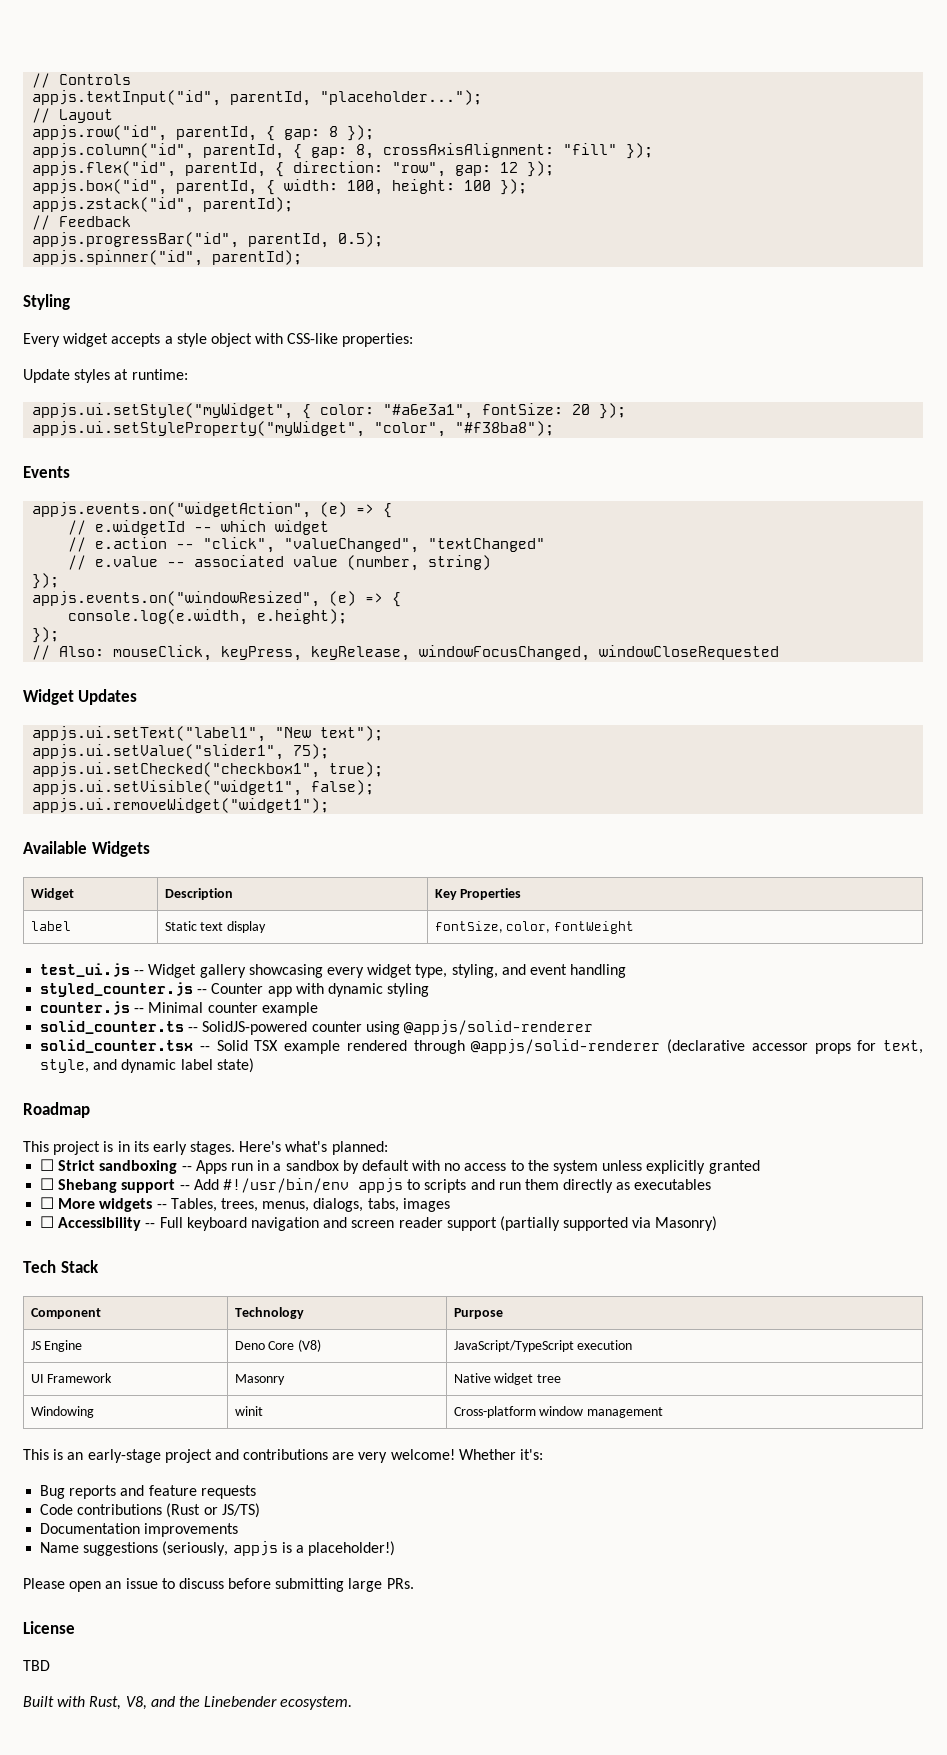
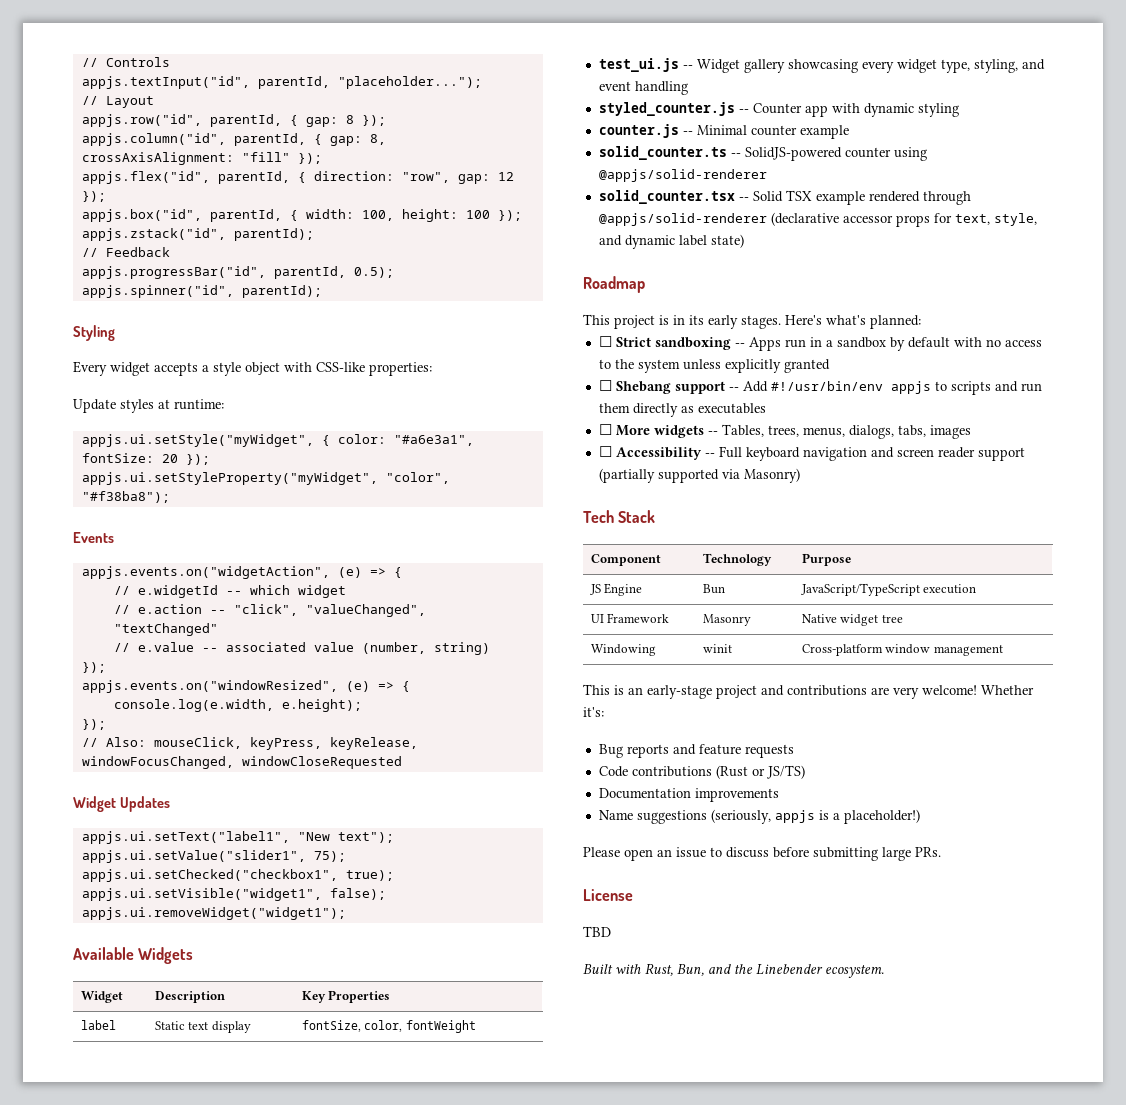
- JS Engine | Deno Core (V8) | JavaScript/TypeScript execution
+ JS Engine | Bun | JavaScript/TypeScript execution
- Built with Rust, V8, and the Linebender ecosystem.
+ Built with Rust, Bun, and the Linebender ecosystem.

